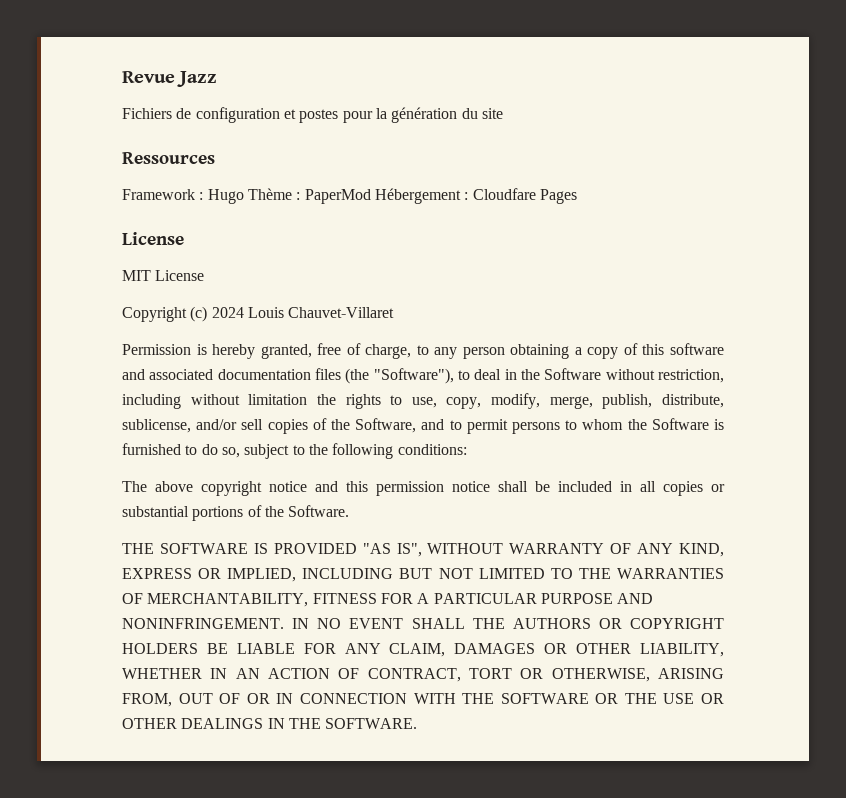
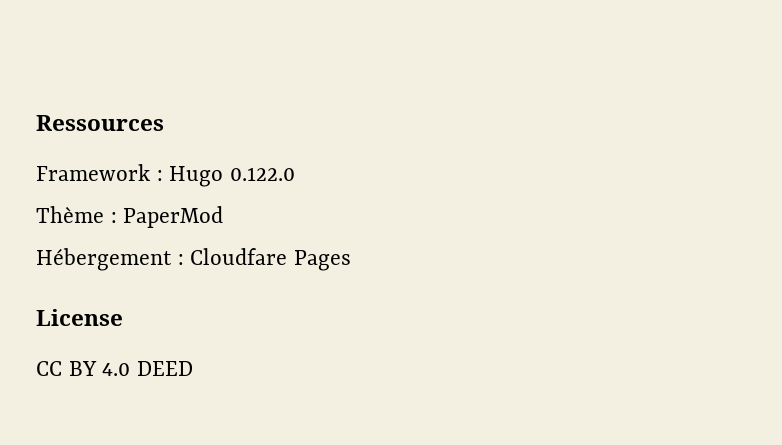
- Revue Jazz
- Fichiers de configuration et postes pour la génération du site
- Framework : Hugo Thème : PaperMod Hébergement : Cloudfare Pages
+ Framework : Hugo 0.122.0
+ Thème : PaperMod
+ Hébergement : Cloudfare Pages
- MIT License
- Copyright (c) 2024 Louis Chauvet-Villaret
- Permission is hereby granted, free of charge, to any person obtaining a copy of this software and associated documentation files (the "Software"), to deal in the Software without restriction, including without limitation the rights to use, copy, modify, merge, publish, distribute, sublicense, and/or sell copies of the Software, and to permit persons to whom the Software is furnished to do so, subject to the following conditions:
- The above copyright notice and this permission notice shall be included in all copies or substantial portions of the Software.
- THE SOFTWARE IS PROVIDED "AS IS", WITHOUT WARRANTY OF ANY KIND, EXPRESS OR IMPLIED, INCLUDING BUT NOT LIMITED TO THE WARRANTIES OF MERCHANTABILITY, FITNESS FOR A PARTICULAR PURPOSE AND NONINFRINGEMENT. IN NO EVENT SHALL THE AUTHORS OR COPYRIGHT HOLDERS BE LIABLE FOR ANY CLAIM, DAMAGES OR OTHER LIABILITY, WHETHER IN AN ACTION OF CONTRACT, TORT OR OTHERWISE, ARISING FROM, OUT OF OR IN CONNECTION WITH THE SOFTWARE OR THE USE OR OTHER DEALINGS IN THE SOFTWARE.
+ CC BY 4.0 DEED

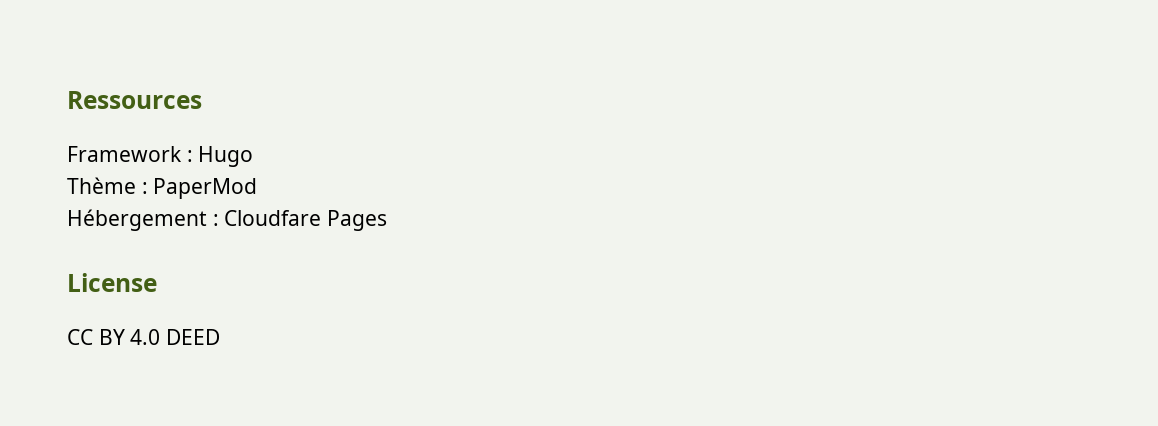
- Framework : Hugo 0.122.0
+ Framework : Hugo

